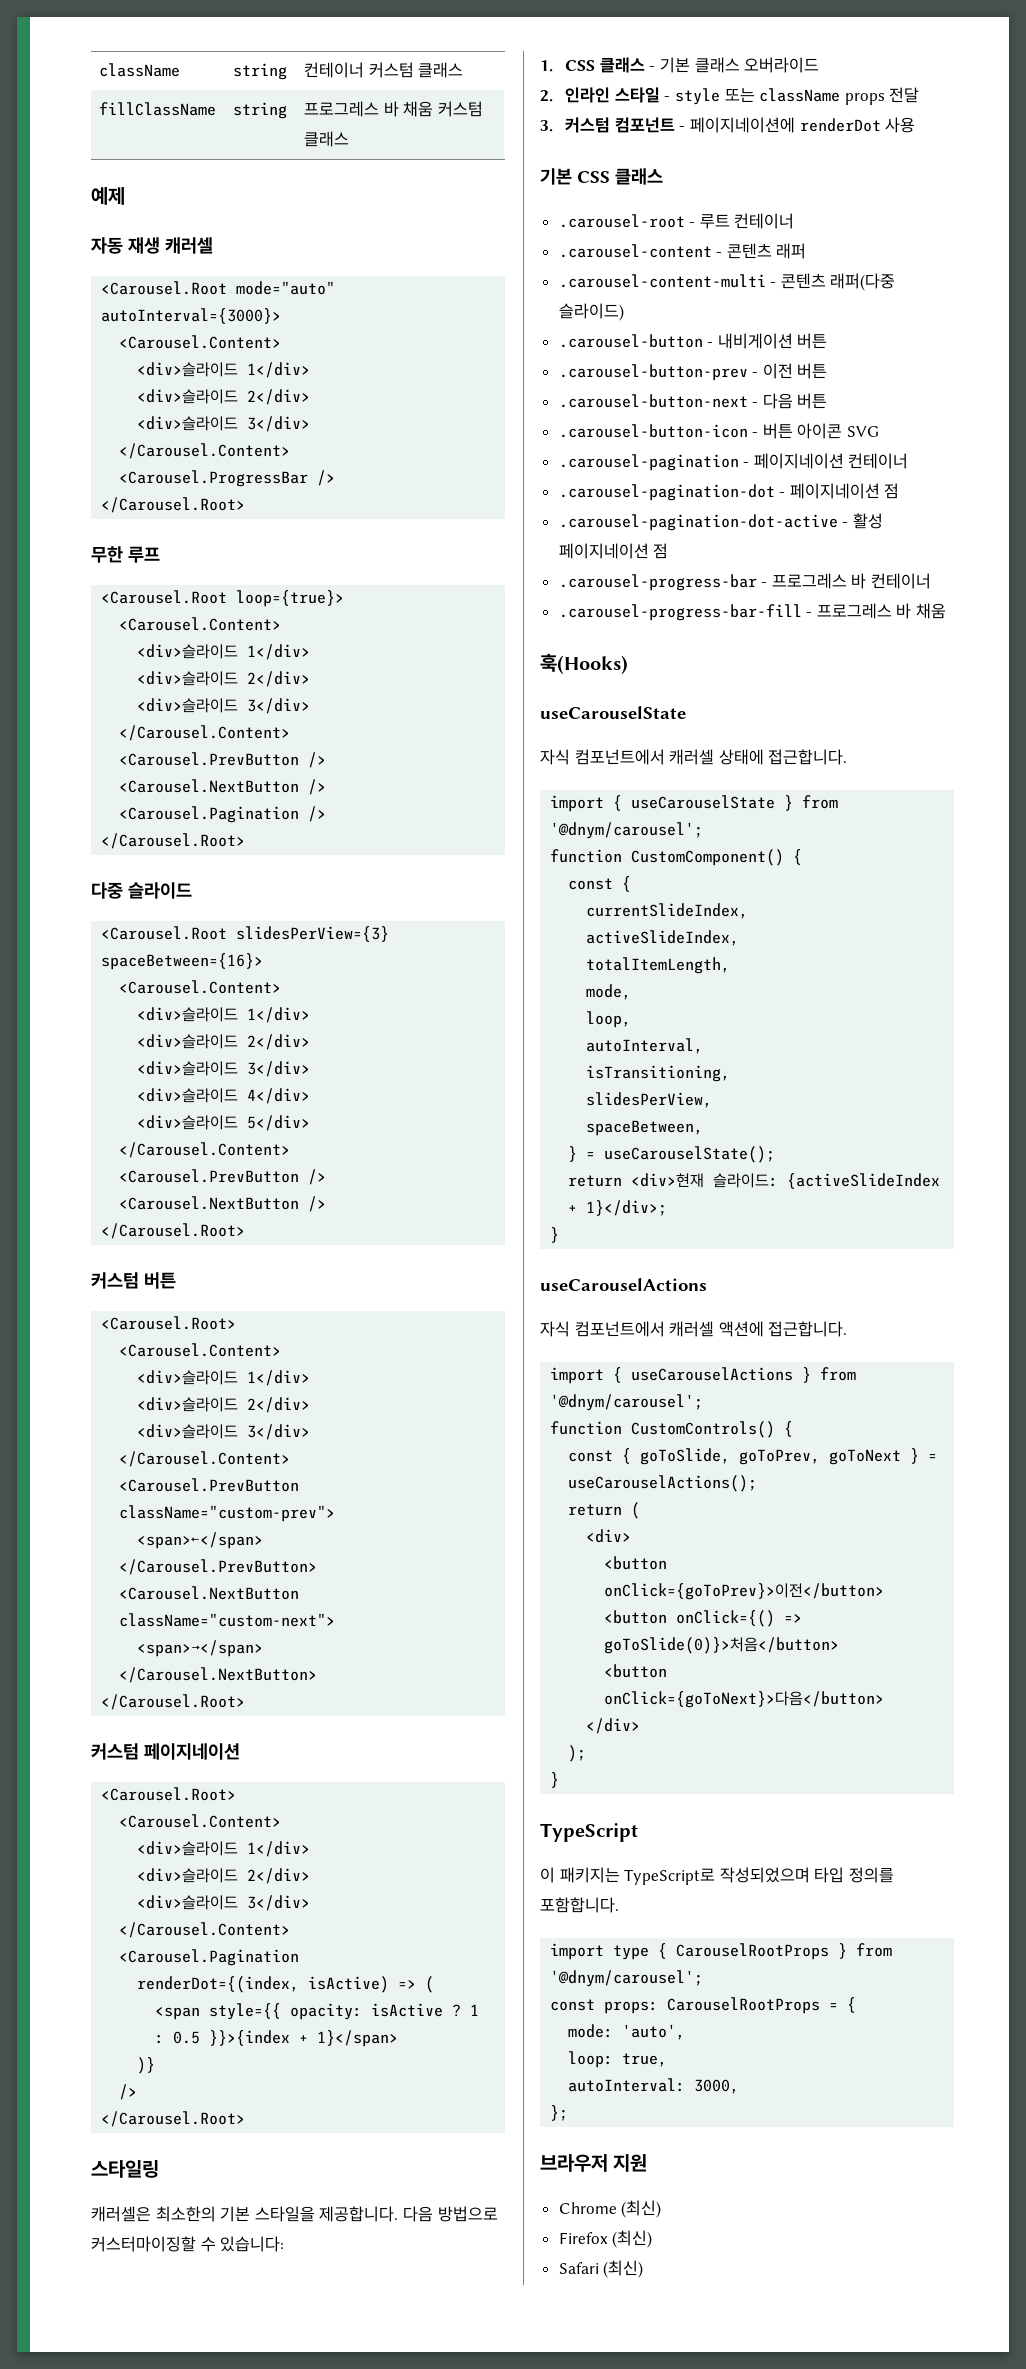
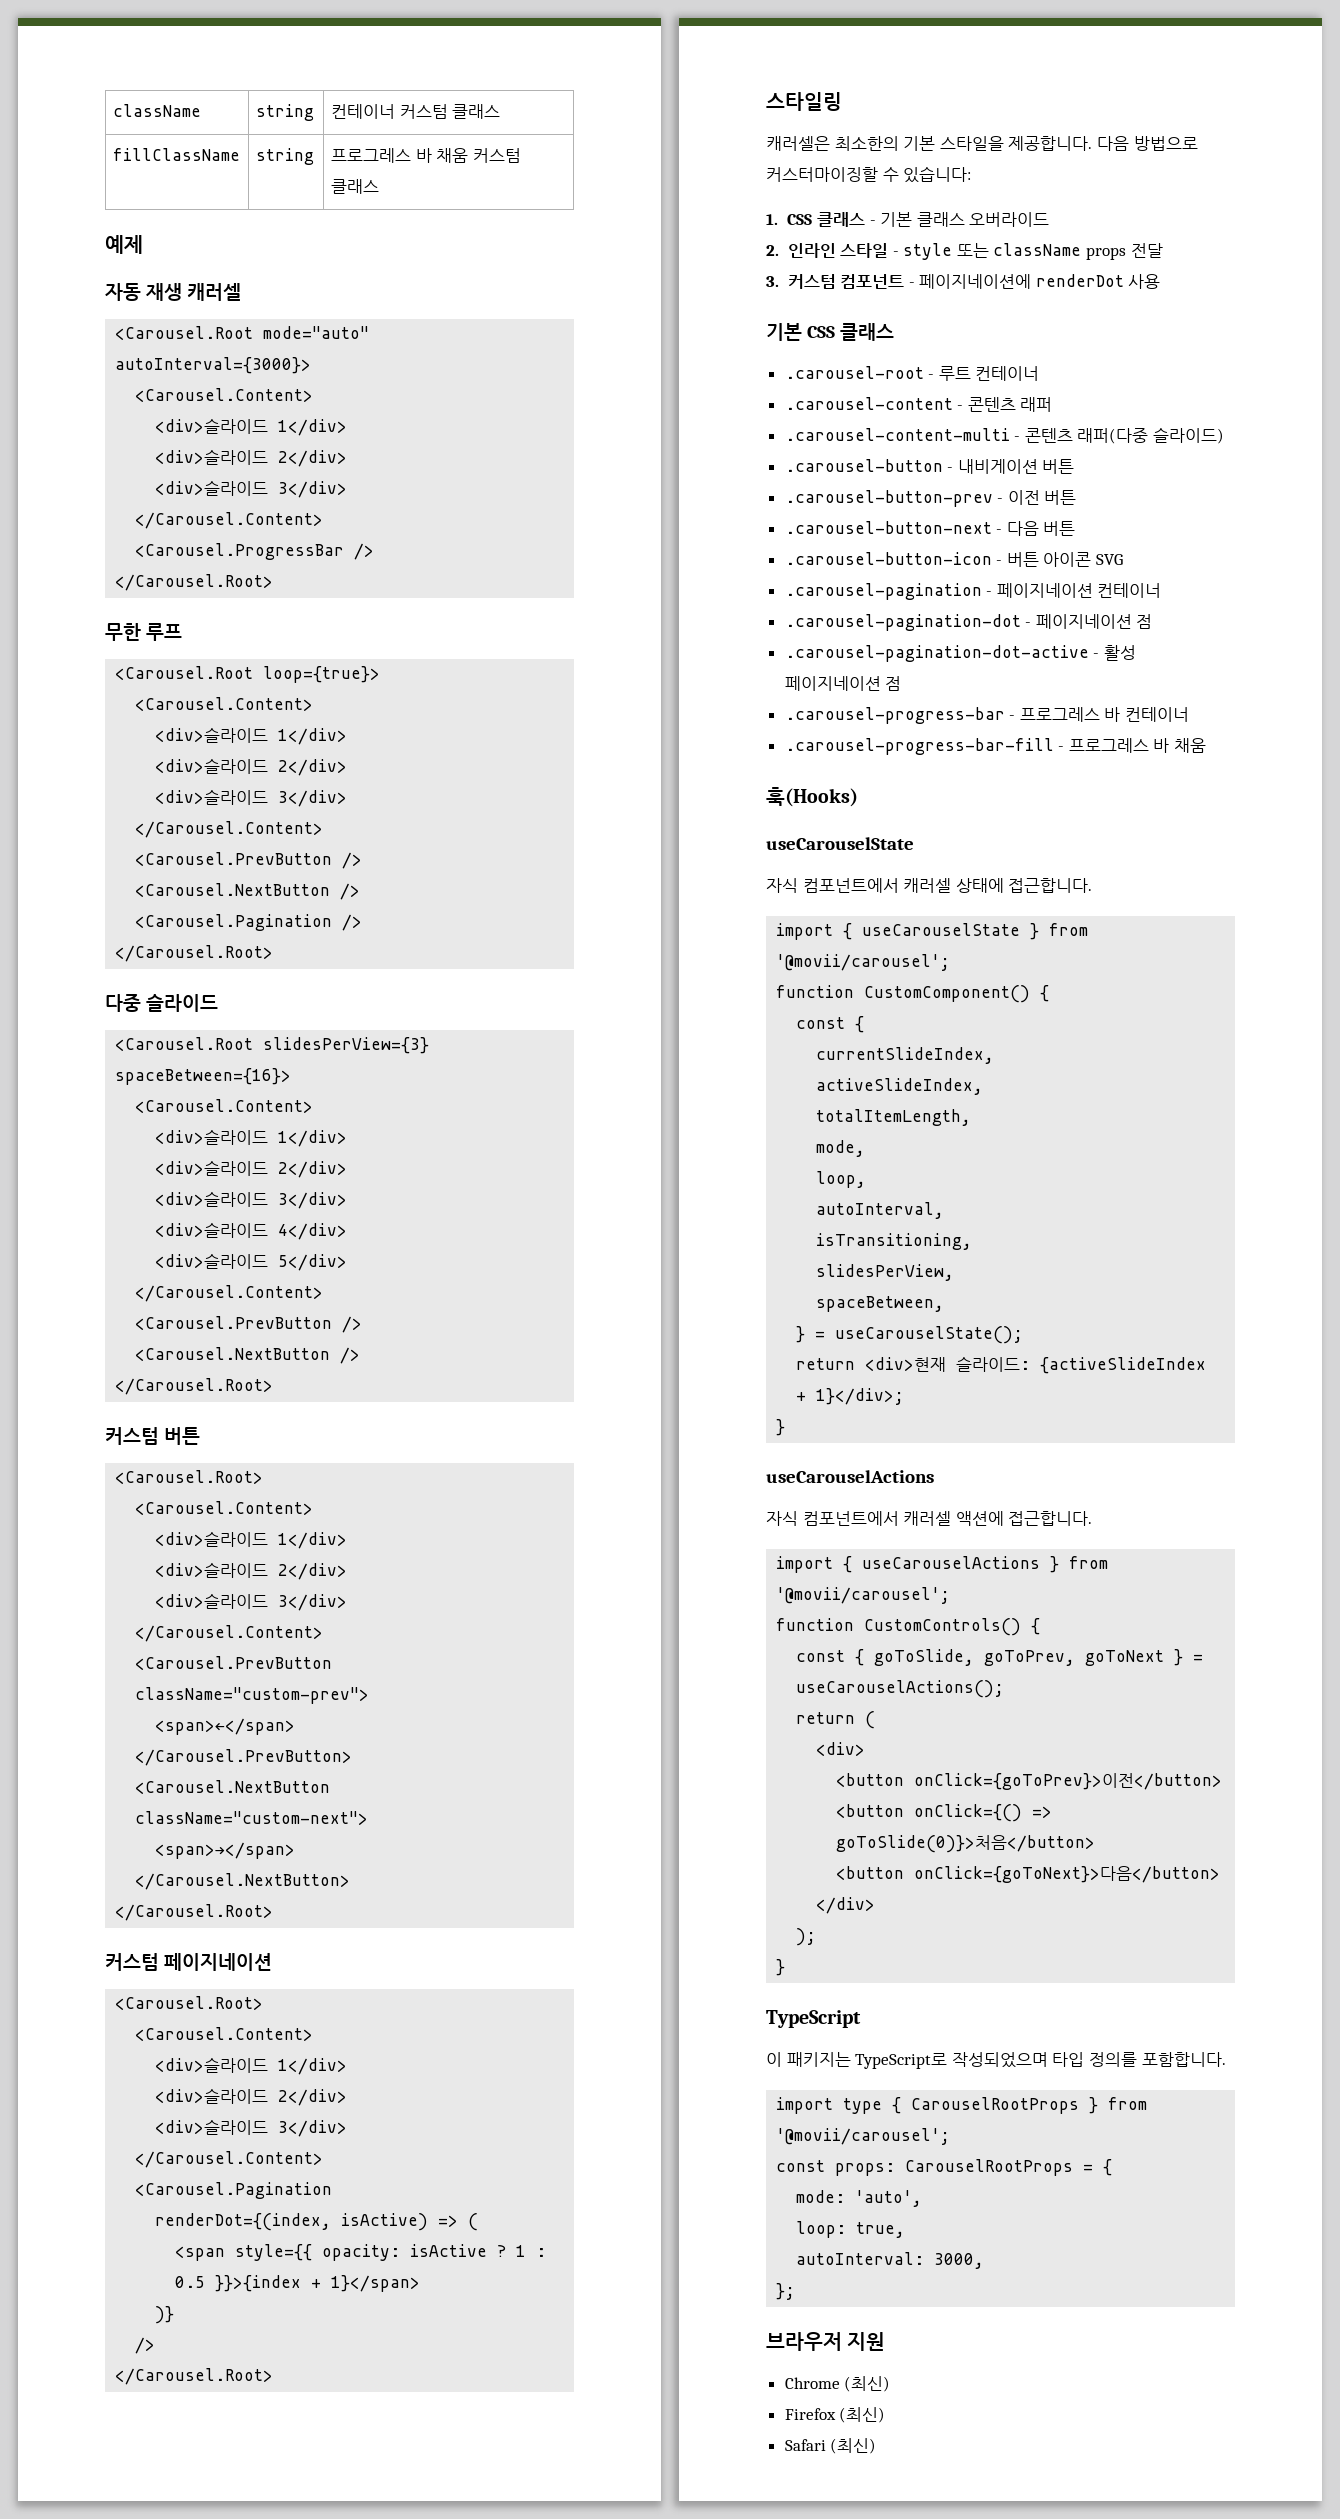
- import { useCarouselState } from '@dnym/carousel';
+ import { useCarouselState } from '@movii/carousel';
- import { useCarouselActions } from '@dnym/carousel';
+ import { useCarouselActions } from '@movii/carousel';
- import type { CarouselRootProps } from '@dnym/carousel';
+ import type { CarouselRootProps } from '@movii/carousel';

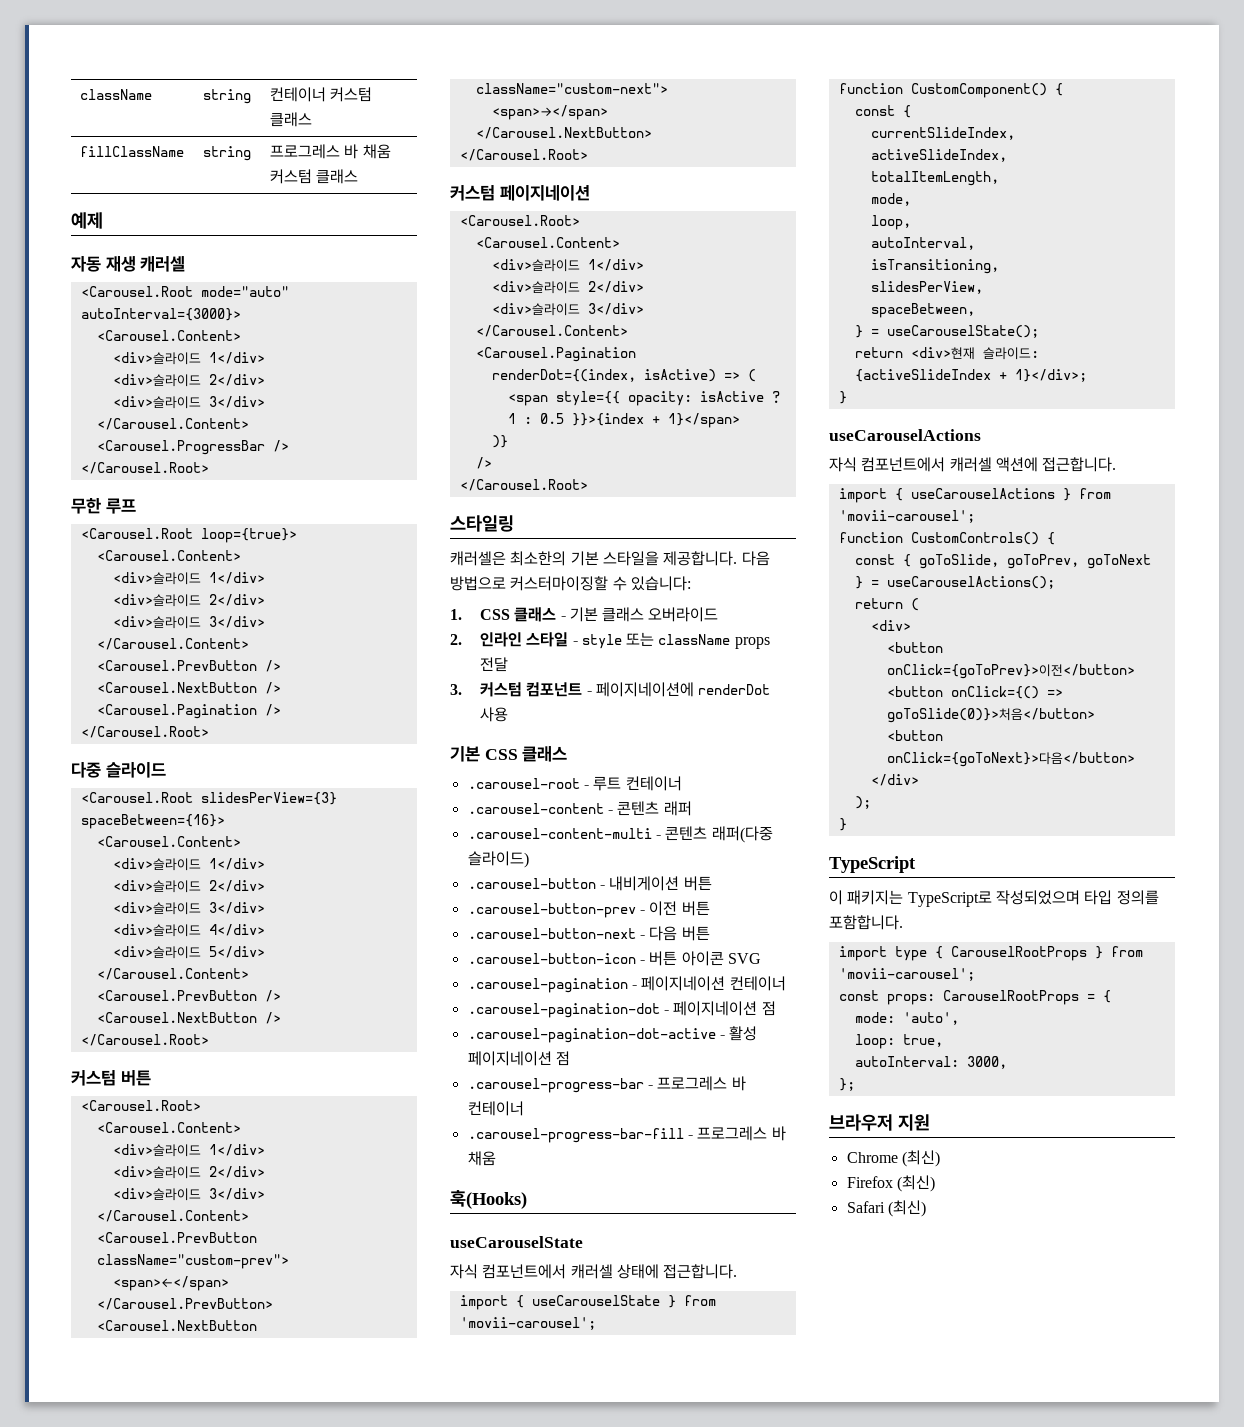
- import { useCarouselState } from '@movii/carousel';
+ import { useCarouselState } from 'movii-carousel';
- import { useCarouselActions } from '@movii/carousel';
+ import { useCarouselActions } from 'movii-carousel';
- import type { CarouselRootProps } from '@movii/carousel';
+ import type { CarouselRootProps } from 'movii-carousel';

